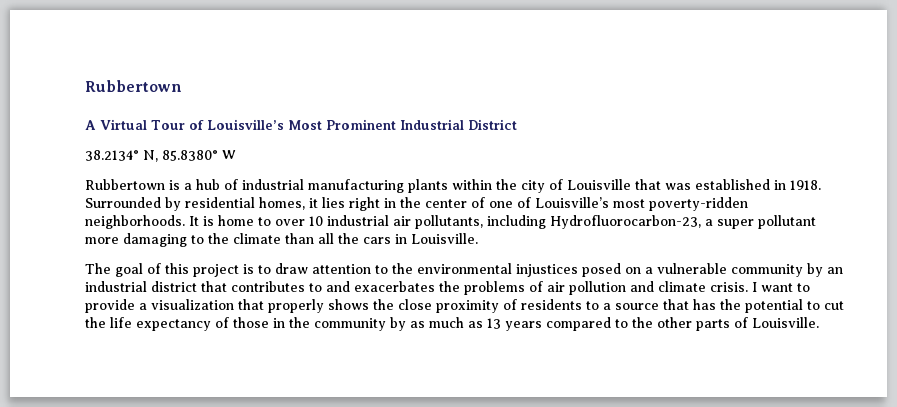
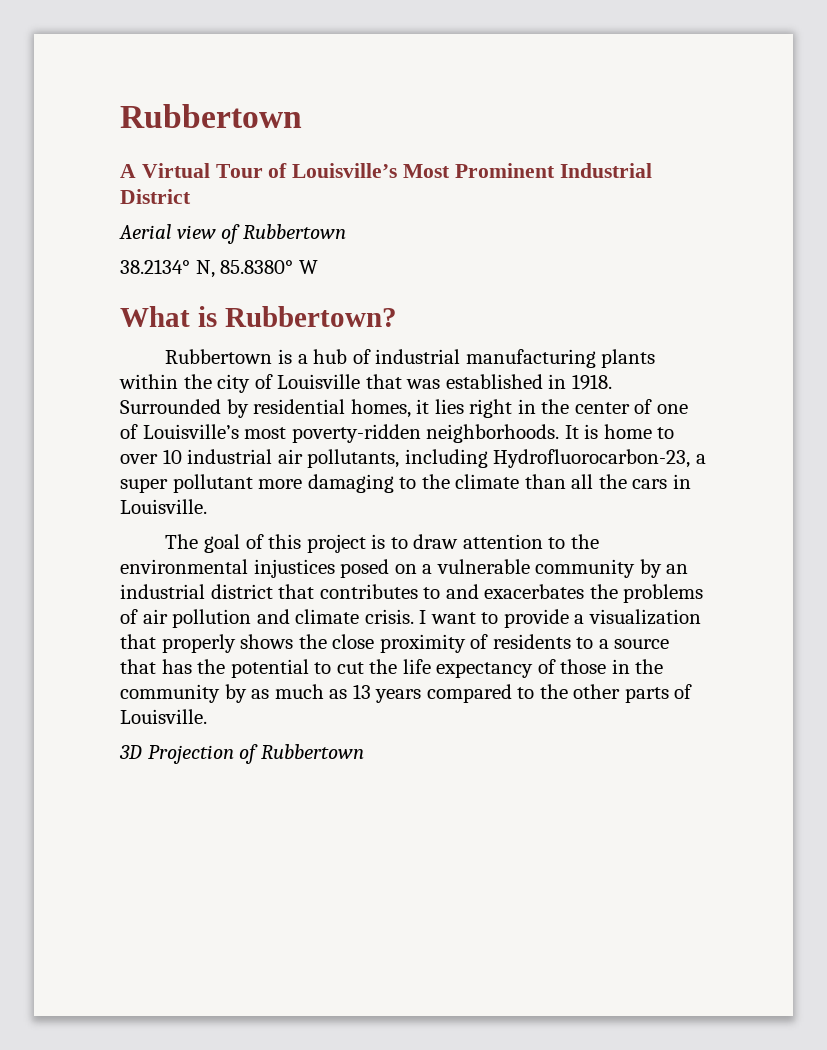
+ Aerial view of Rubbertown
+ What is Rubbertown?
+ 3D Projection of Rubbertown

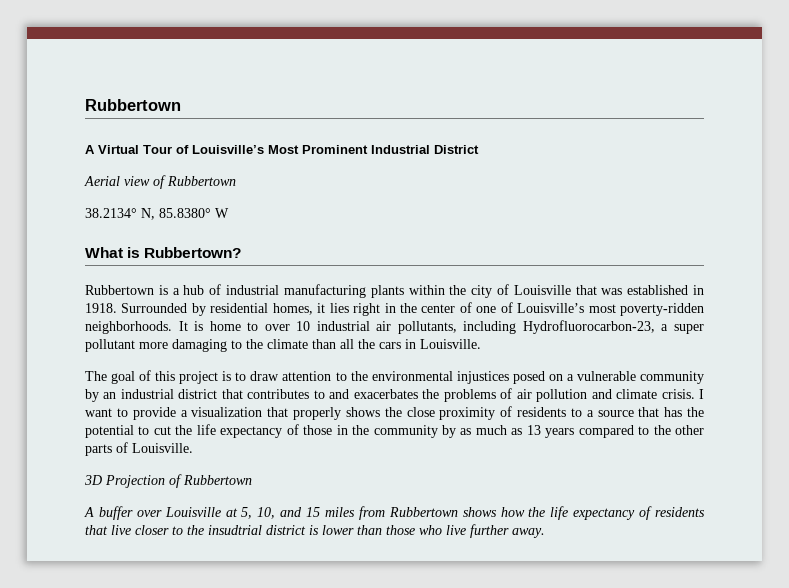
+ A buffer over Louisville at 5, 10, and 15 miles from Rubbertown shows how the life expectancy of residents that live closer to the insudtrial district is lower than those who live further away.

